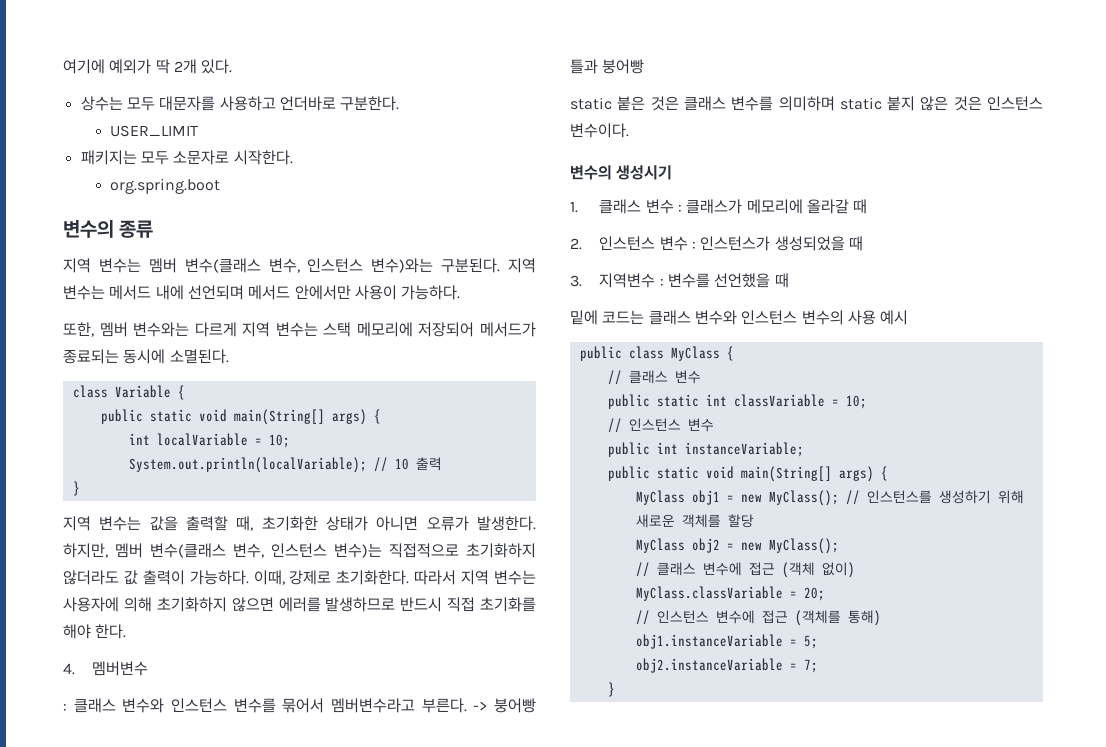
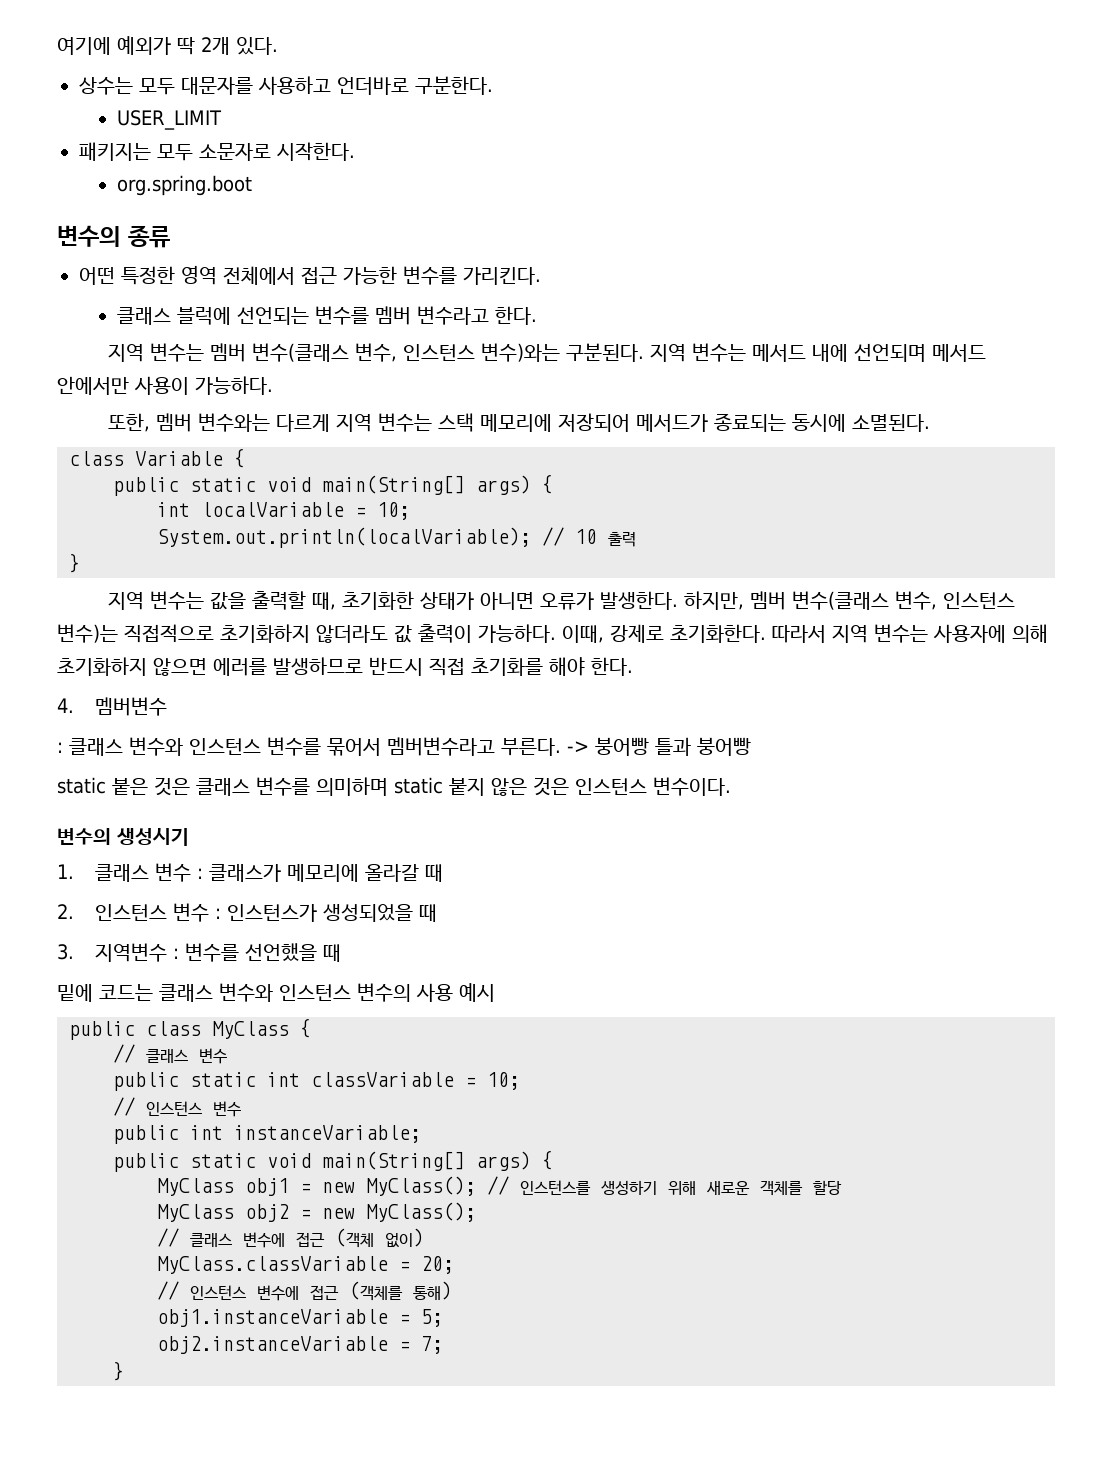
+ 어떤 특정한 영역 전체에서 접근 가능한 변수를 가리킨다.
+ 클래스 블럭에 선언되는 변수를 멤버 변수라고 한다.

